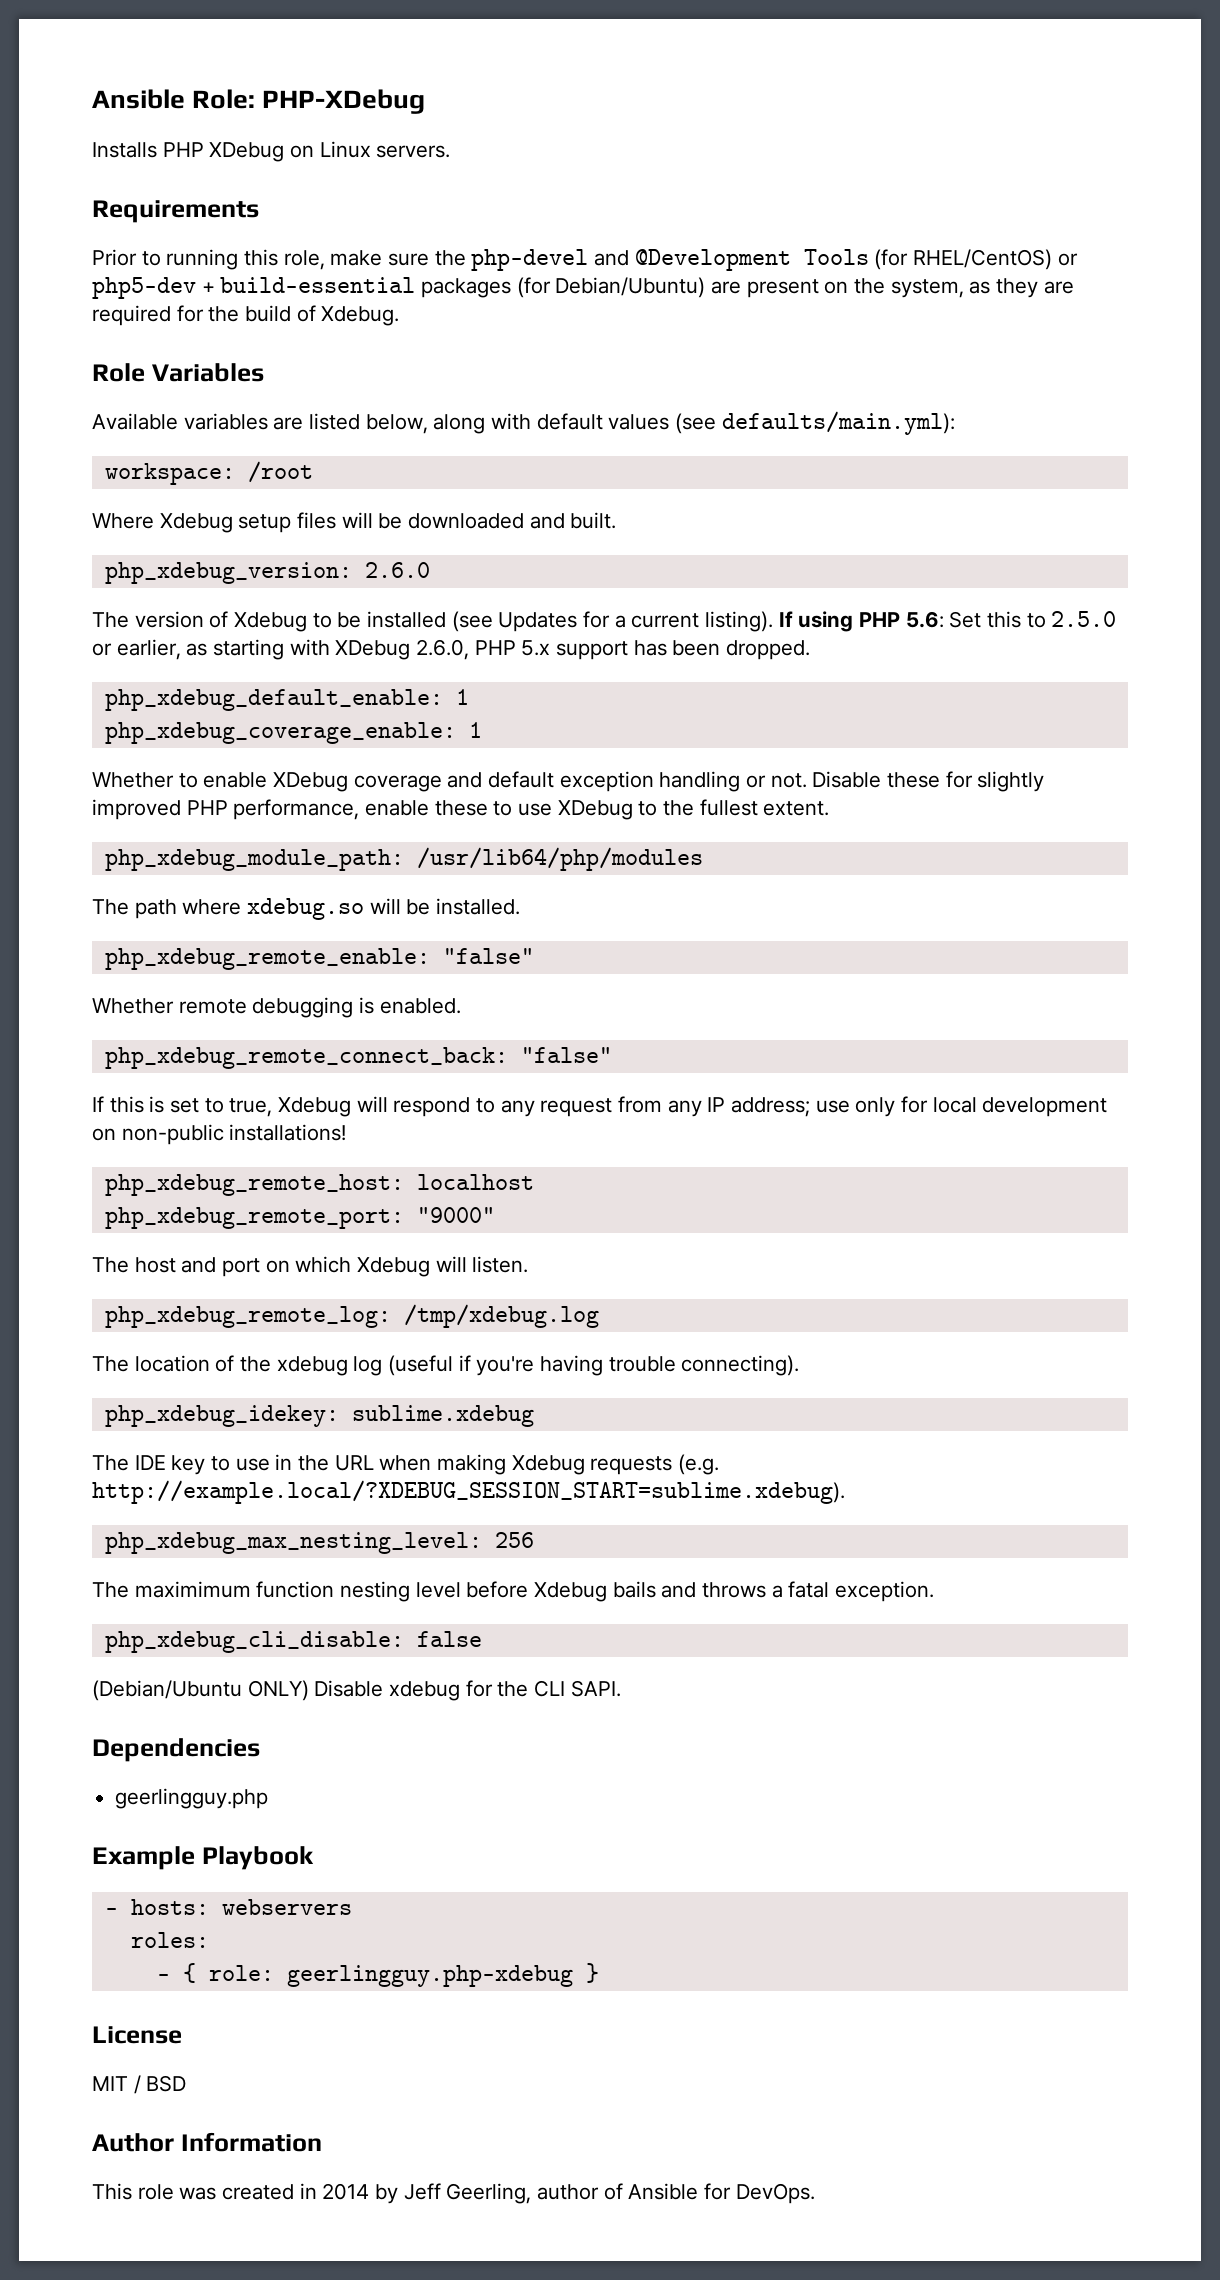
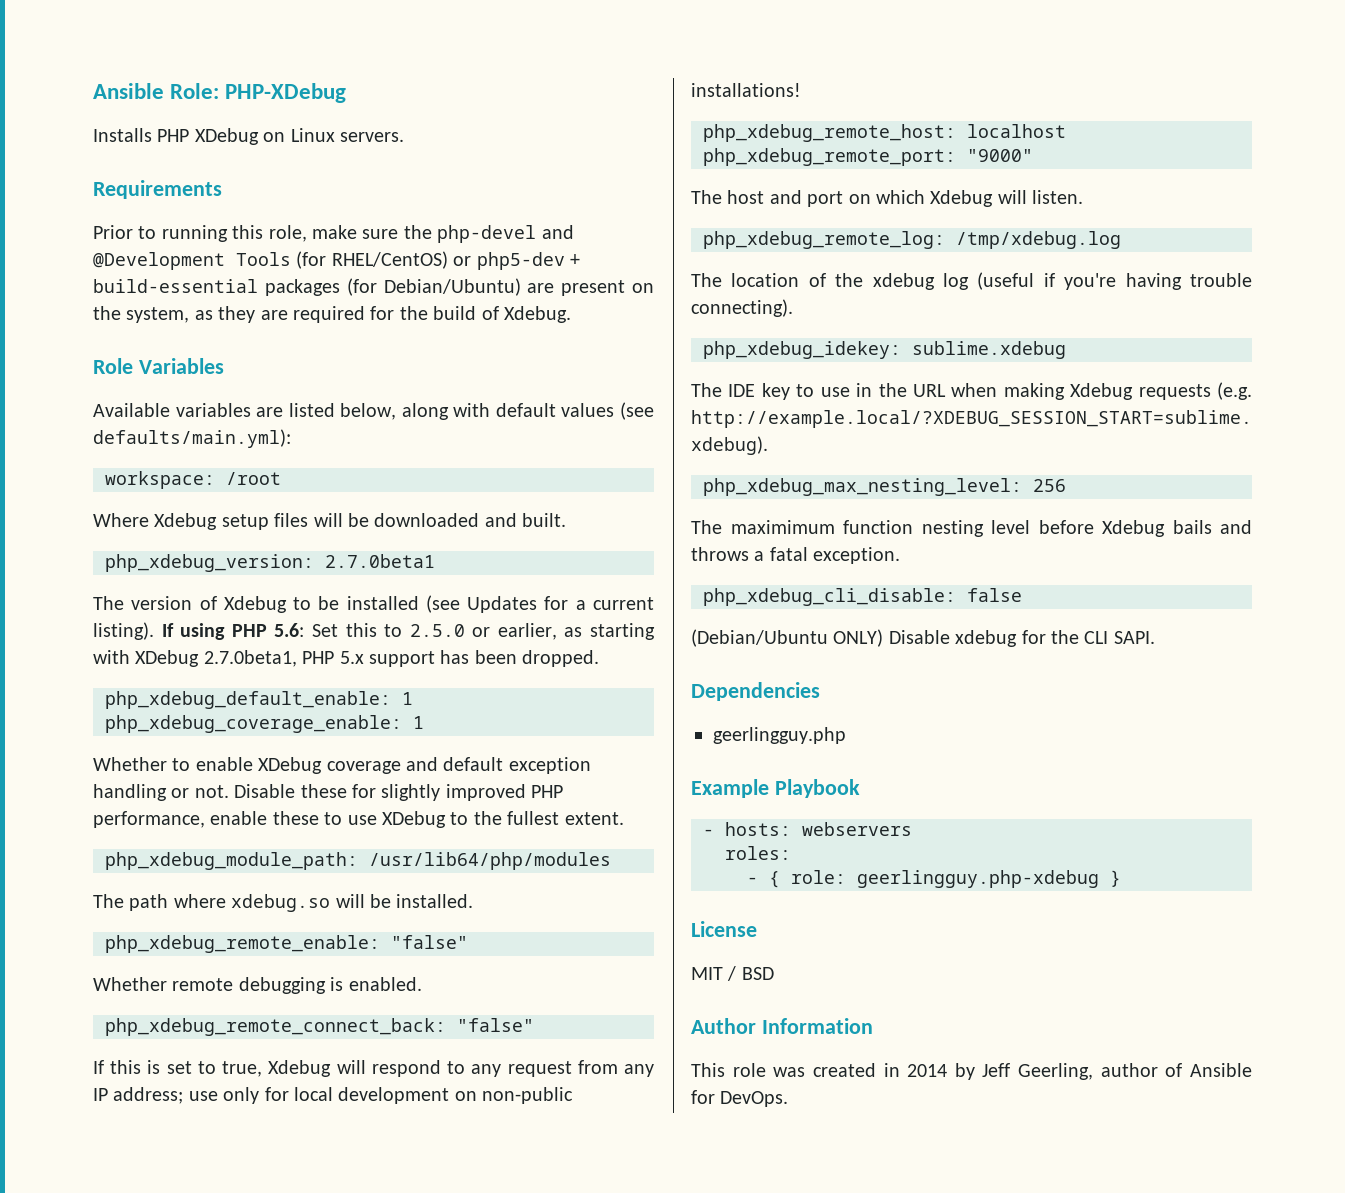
- php_xdebug_version: 2.6.0
+ php_xdebug_version: 2.7.0beta1
- If using PHP 5.6: Set this to 2.5.0 or earlier, as starting with XDebug 2.6.0, PHP 5.x support has been dropped.
+ If using PHP 5.6: Set this to 2.5.0 or earlier, as starting with XDebug 2.7.0beta1, PHP 5.x support has been dropped.

